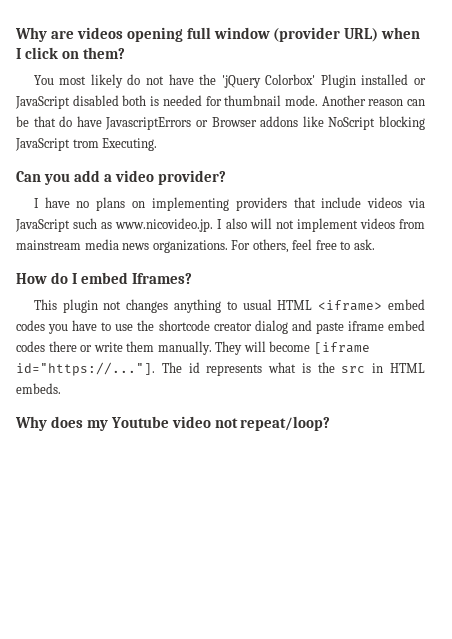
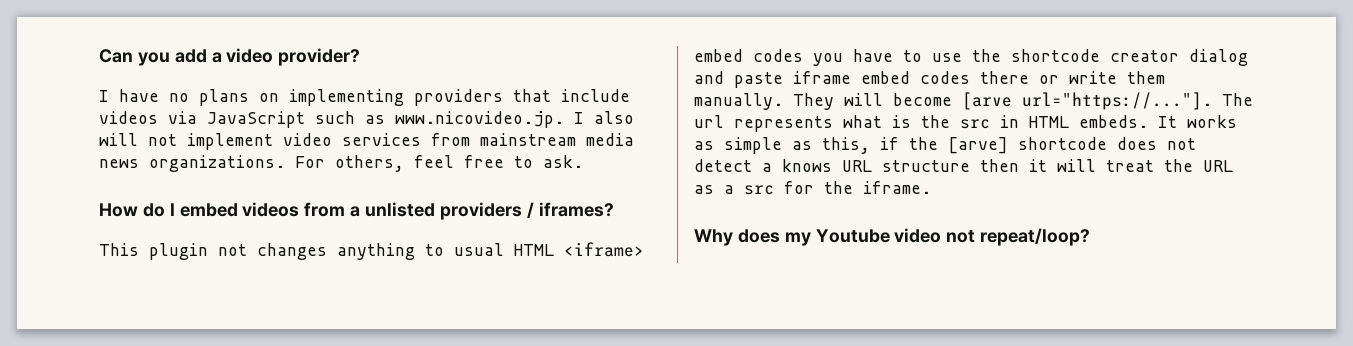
- Why are videos opening full window (provider URL) when I click on them?
- You most likely do not have the 'jQuery Colorbox' Plugin installed or JavaScript disabled both is needed for thumbnail mode. Another reason can be that do have JavascriptErrors or Browser addons like NoScript blocking JavaScript trom Executing.
- I have no plans on implementing providers that include videos via JavaScript such as www.nicovideo.jp. I also will not implement videos from mainstream media news organizations.
+ I have no plans on implementing providers that include videos via JavaScript such as www.nicovideo.jp. I also will not implement video services from mainstream media news organizations.
- How do I embed Iframes?
+ How do I embed videos from a unlisted providers / iframes?
- They will become [iframe id="https://..."]. The id represents what is the src in HTML embeds.
+ They will become [arve url="https://..."]. The url represents what is the src in HTML embeds. It works as simple as this, if the [arve] shortcode does not detect a knows URL structure then it will treat the URL as a src for the iframe.

